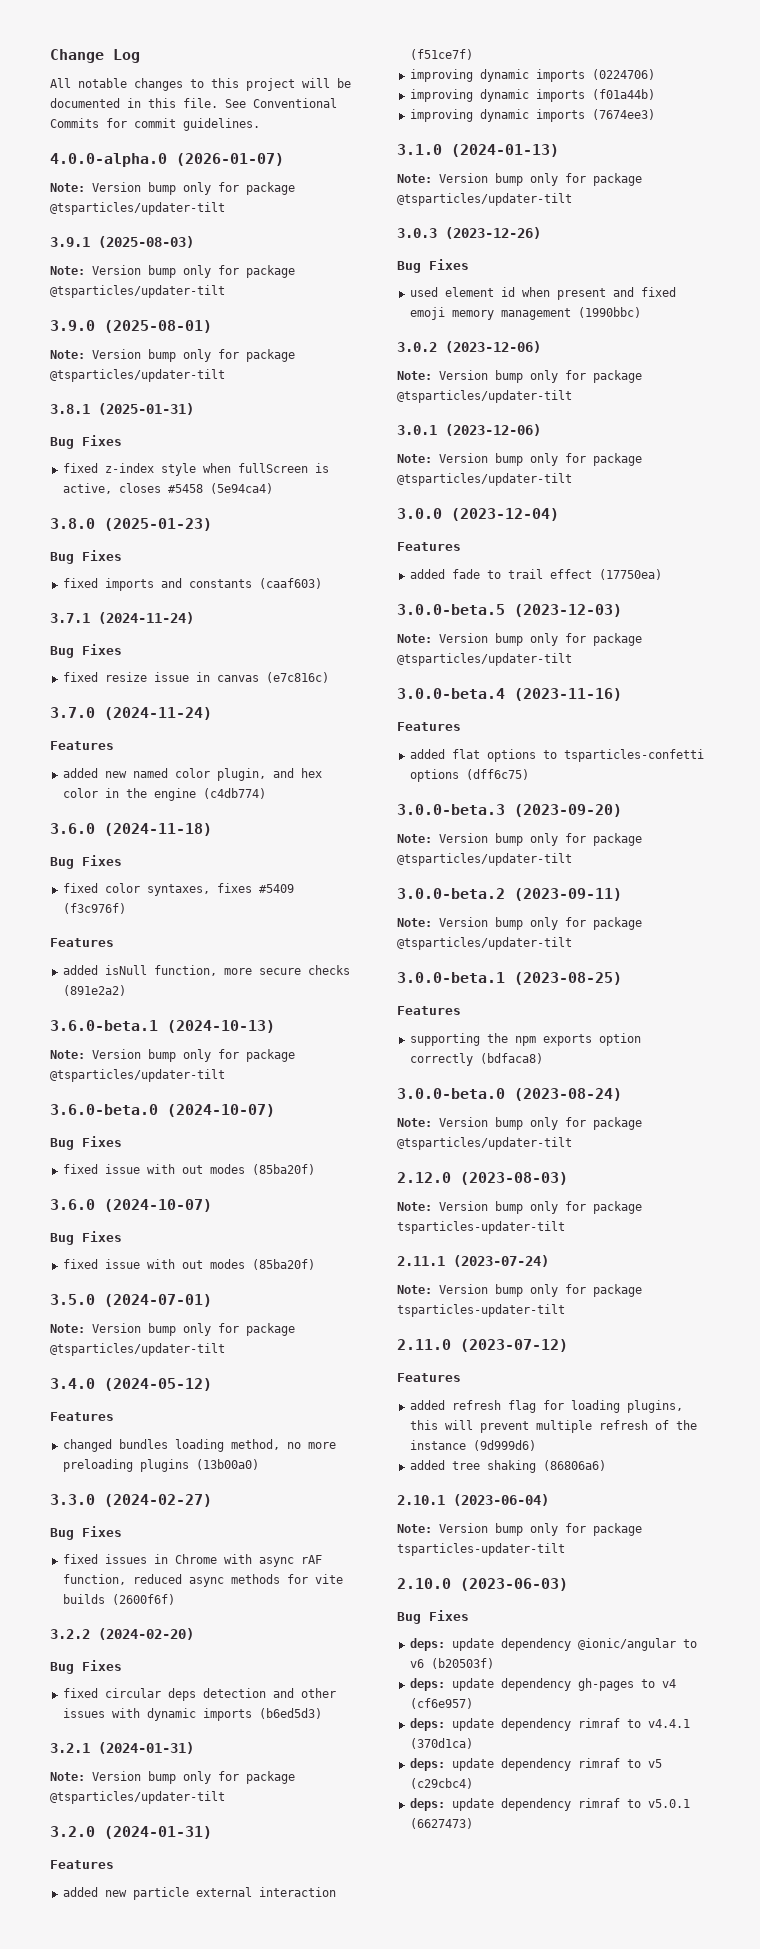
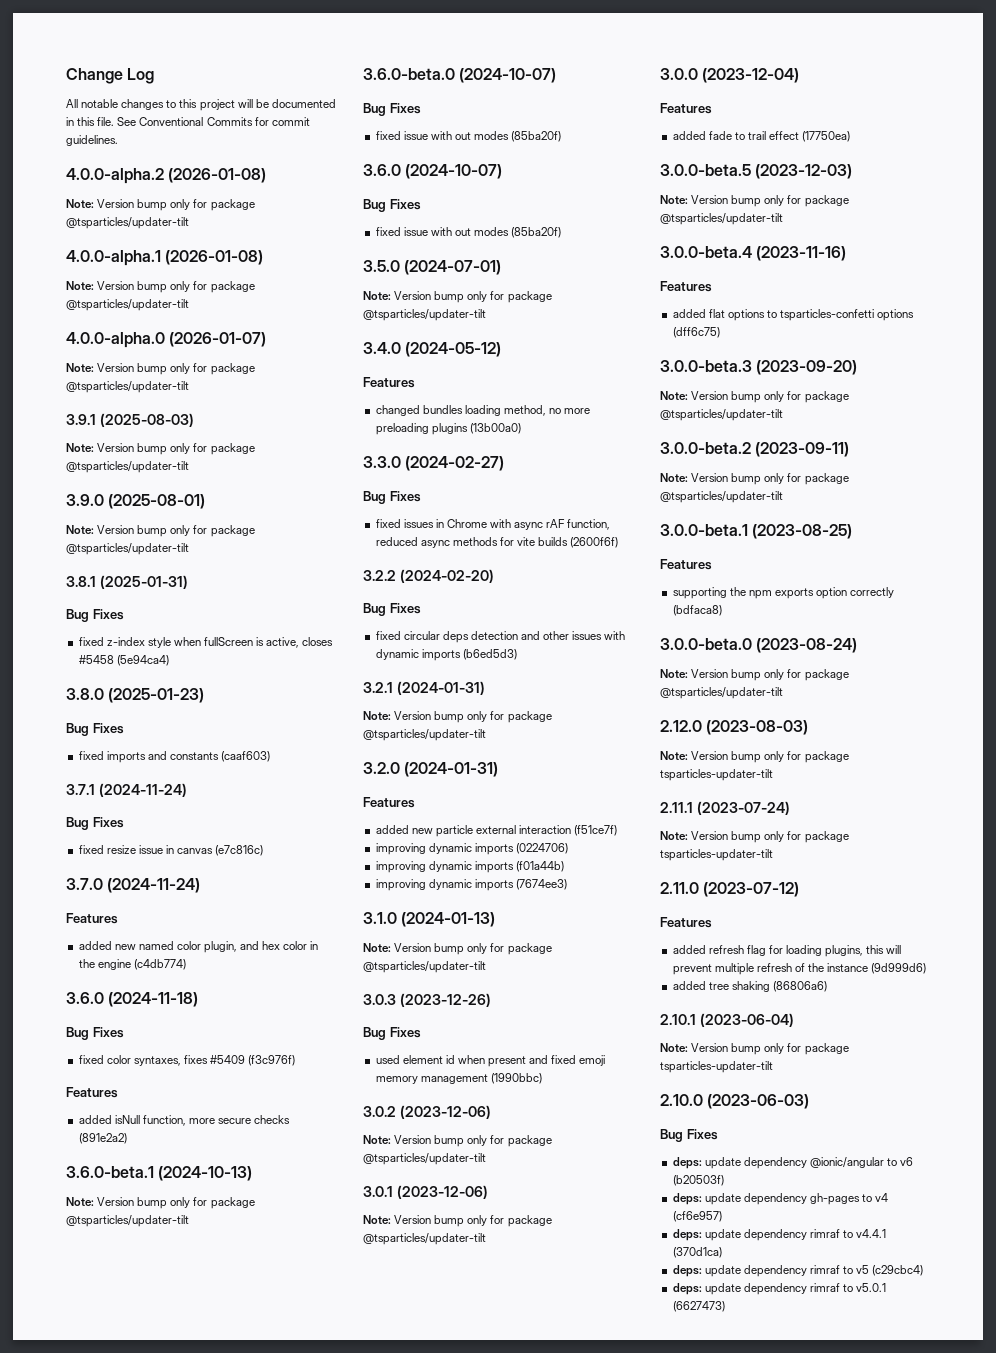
+ 4.0.0-alpha.2 (2026-01-08)
+ Note: Version bump only for package @tsparticles/updater-tilt
+ 4.0.0-alpha.1 (2026-01-08)
+ Note: Version bump only for package @tsparticles/updater-tilt

